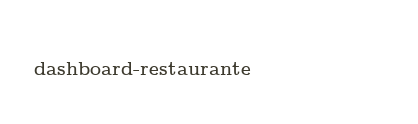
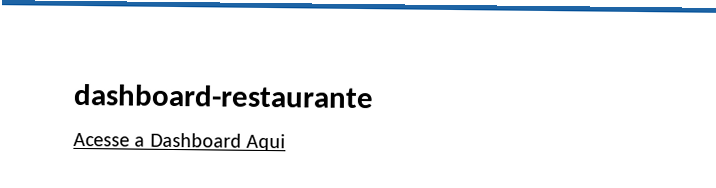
+ Acesse a Dashboard Aqui

